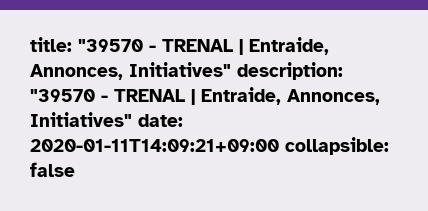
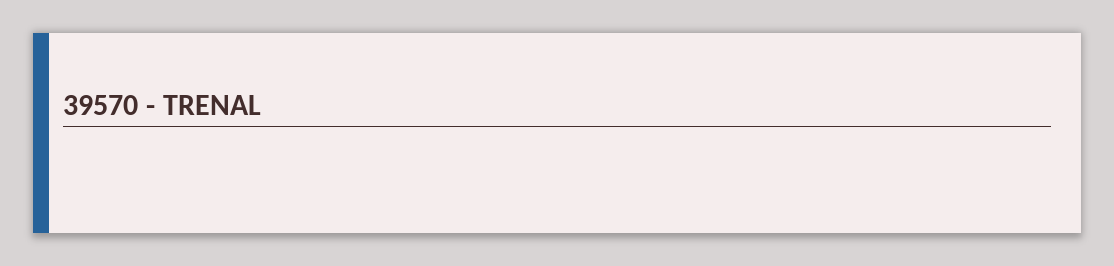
- title: "39570 - TRENAL | Entraide, Annonces, Initiatives" description: "39570 - TRENAL | Entraide, Annonces, Initiatives" date: 2020-01-11T14:09:21+09:00 collapsible: false
+ 39570 - TRENAL

